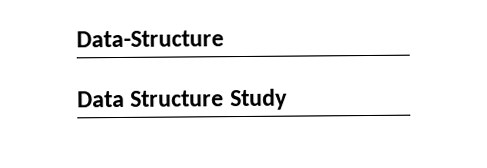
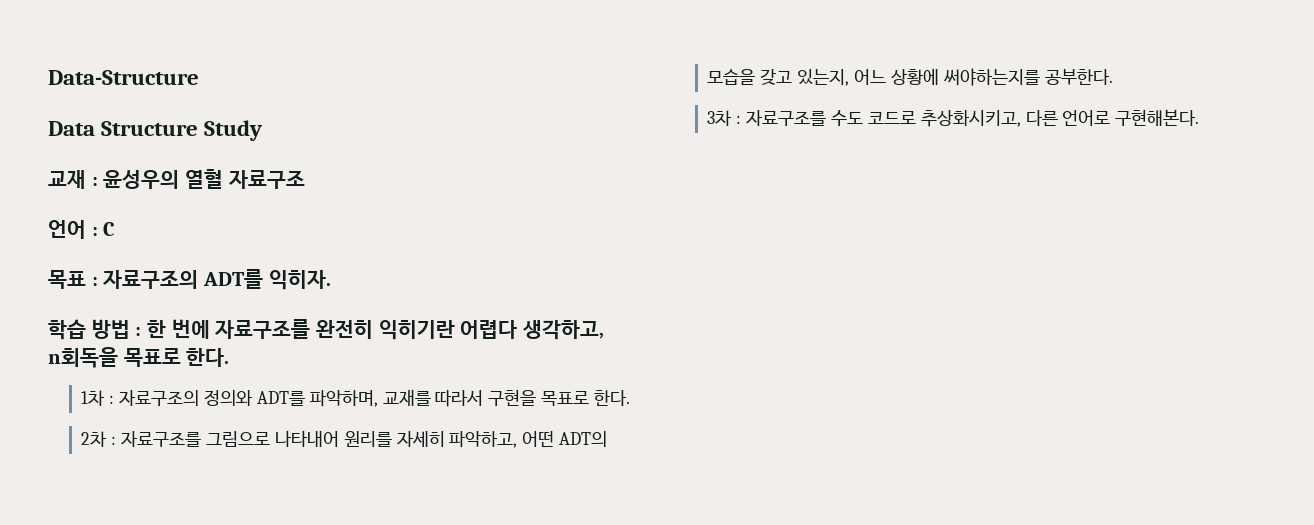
+ 교재 : 윤성우의 열혈 자료구조
+ 언어 : C
+ 목표 : 자료구조의 ADT를 익히자.
+ 학습 방법 : 한 번에 자료구조를 완전히 익히기란 어렵다 생각하고, n회독을 목표로 한다.
+ 1차 : 자료구조의 정의와 ADT를 파악하며, 교재를 따라서 구현을 목표로 한다.
+ 2차 : 자료구조를 그림으로 나타내어 원리를 자세히 파악하고, 어떤 ADT의 모습을 갖고 있는지, 어느 상황에 써야하는지를 공부한다.
+ 3차 : 자료구조를 수도 코드로 추상화시키고, 다른 언어로 구현해본다.

